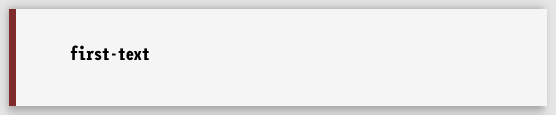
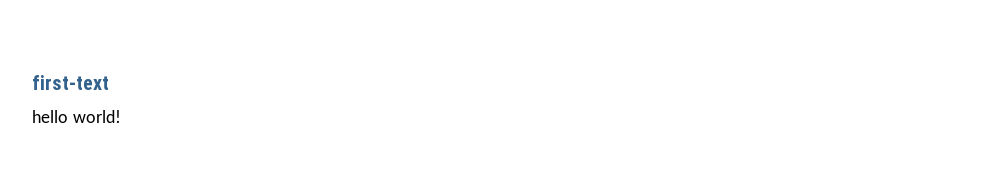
+ hello world!

